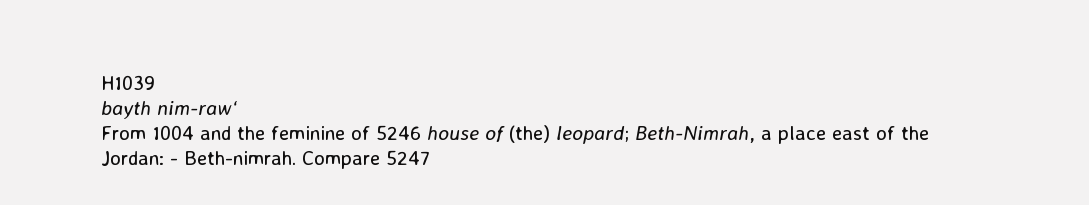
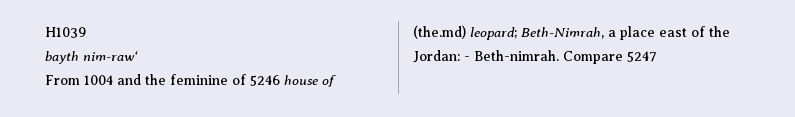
- From 1004 and the feminine of 5246 house of (the) leopard; Beth-Nimrah, a place east of the Jordan: - Beth-nimrah.
+ From 1004 and the feminine of 5246 house of (the.md) leopard; Beth-Nimrah, a place east of the Jordan: - Beth-nimrah.

